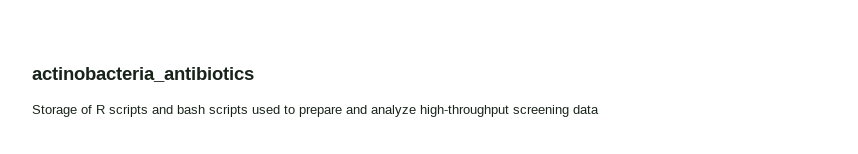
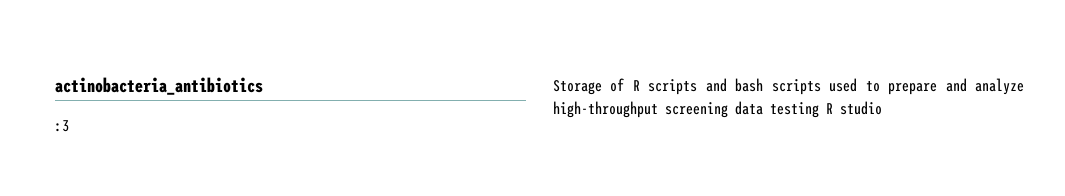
+ :3
- Storage of R scripts and bash scripts used to prepare and analyze high-throughput screening data
+ Storage of R scripts and bash scripts used to prepare and analyze high-throughput screening data testing R studio

